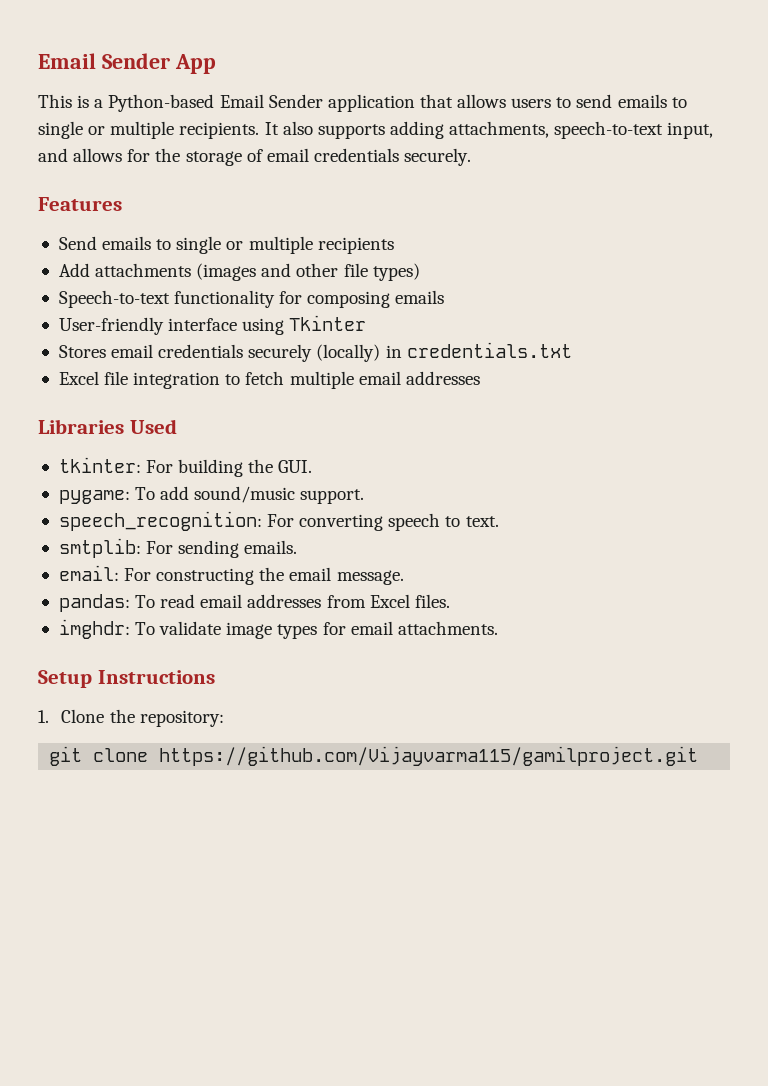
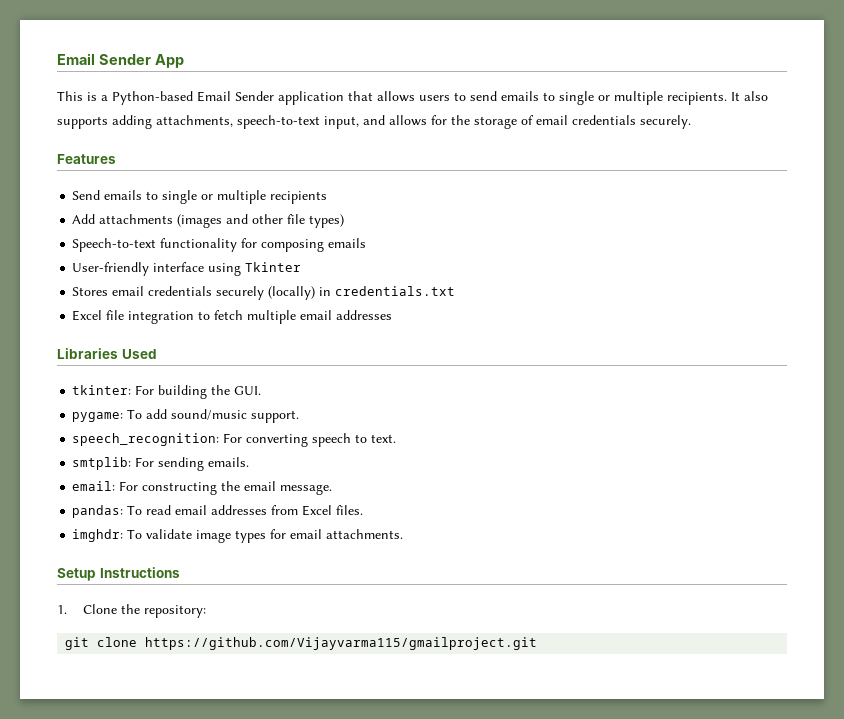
- git clone https://github.com/Vijayvarma115/gamilproject.git
+ git clone https://github.com/Vijayvarma115/gmailproject.git

